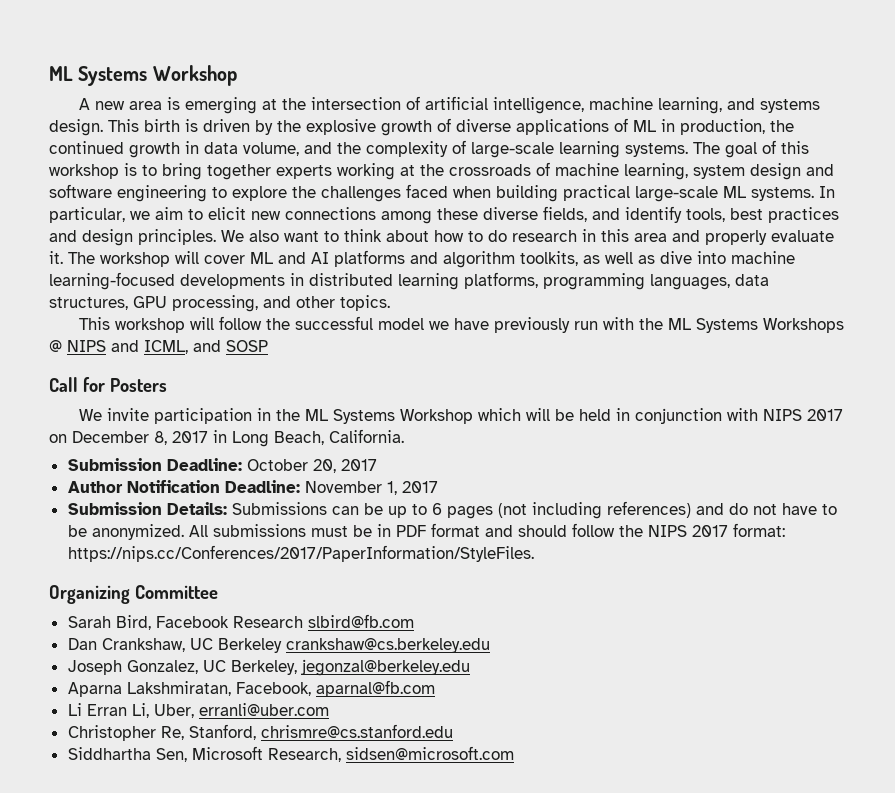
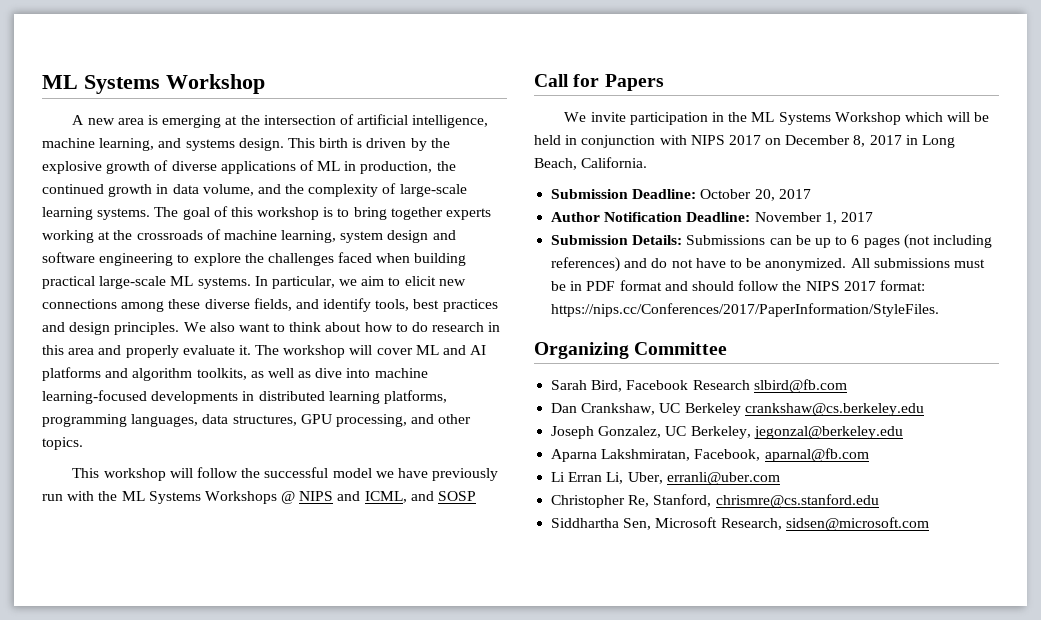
- Call for Posters
+ Call for Papers

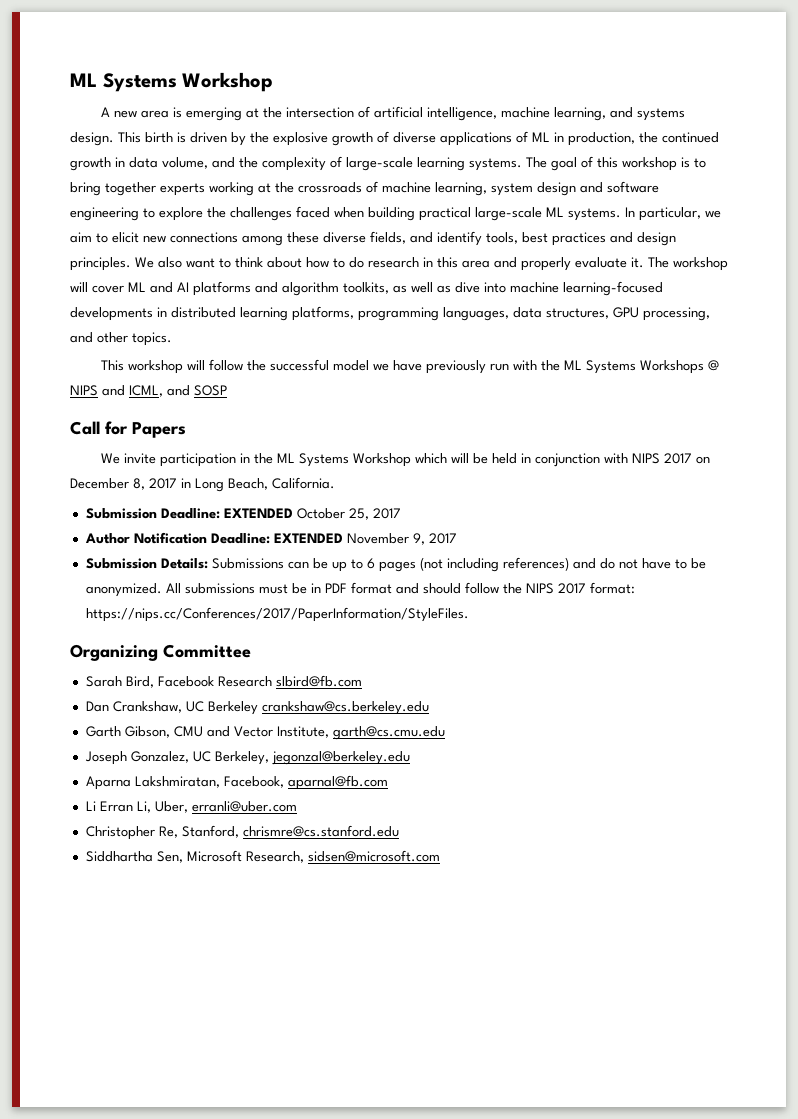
- Submission Deadline: October 20, 2017
+ Submission Deadline: EXTENDED October 25, 2017
- Author Notification Deadline: November 1, 2017
+ Author Notification Deadline: EXTENDED November 9, 2017
+ Garth Gibson, CMU and Vector Institute, garth@cs.cmu.edu

